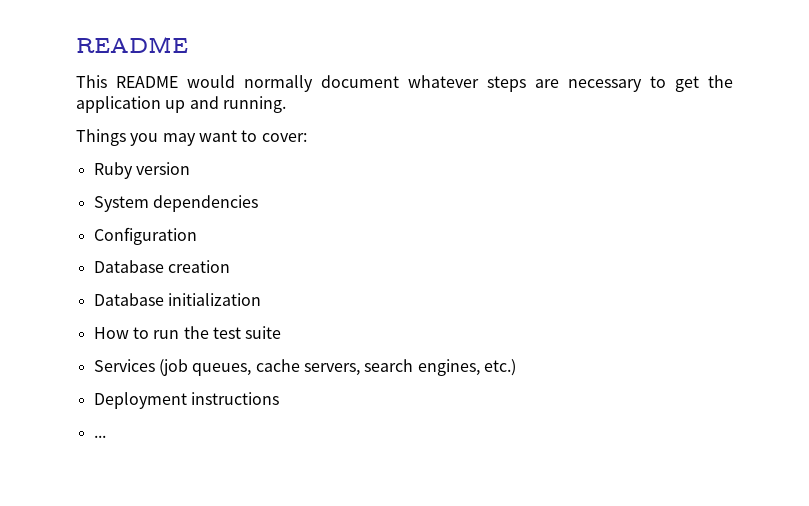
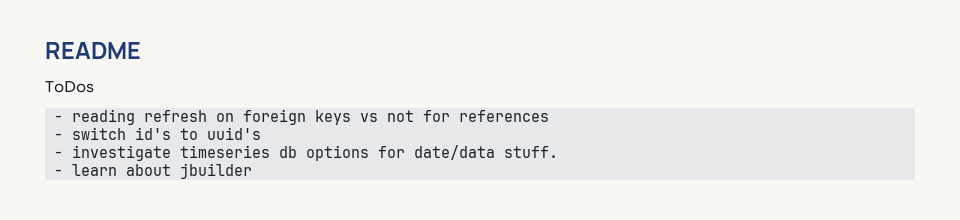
- This README would normally document whatever steps are necessary to get the application up and running.
- Things you may want to cover:
- Ruby version
- System dependencies
- Configuration
- Database creation
- Database initialization
- How to run the test suite
- Services (job queues, cache servers, search engines, etc.)
- Deployment instructions
- ...
+ ToDos
+ - reading refresh on foreign keys vs not for references
+ - switch id's to uuid's
+ - investigate timeseries db options for date/data stuff.
+ - learn about jbuilder

